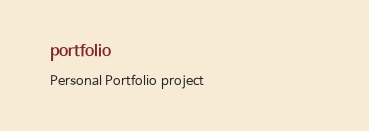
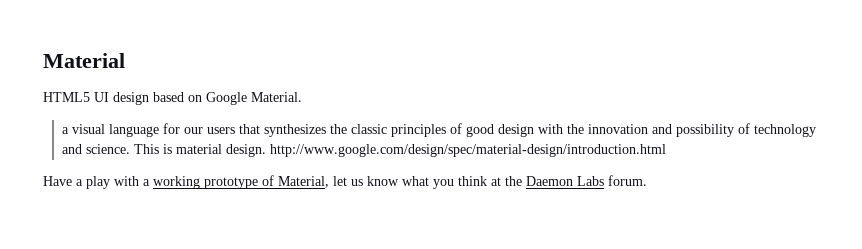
- portfolio
- Personal Portfolio project
+ Material
+ HTML5 UI design based on Google Material.
+ a visual language for our users that synthesizes the classic principles of good design with the innovation and possibility of technology and science. This is material design. http://www.google.com/design/spec/material-design/introduction.html
+ Have a play with a working prototype of Material, let us know what you think at the Daemon Labs forum.

